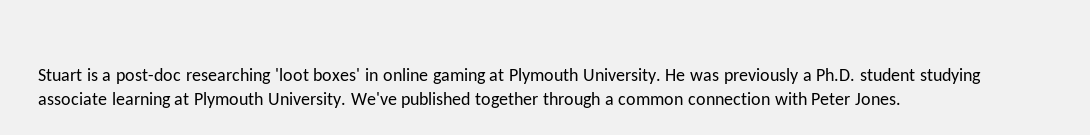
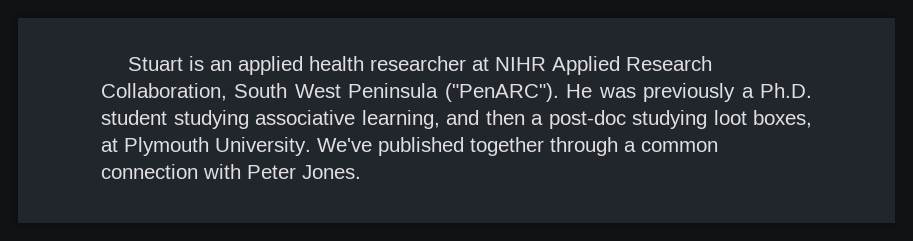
- Stuart is a post-doc researching 'loot boxes' in online gaming at Plymouth University.
+ Stuart is an applied health researcher at NIHR Applied Research Collaboration, South West Peninsula ("PenARC").
- He was previously a Ph.D. student studying associate learning at Plymouth University.
+ He was previously a Ph.D. student studying associative learning, and then a post-doc studying loot boxes, at Plymouth University.

